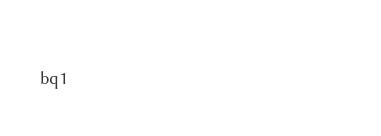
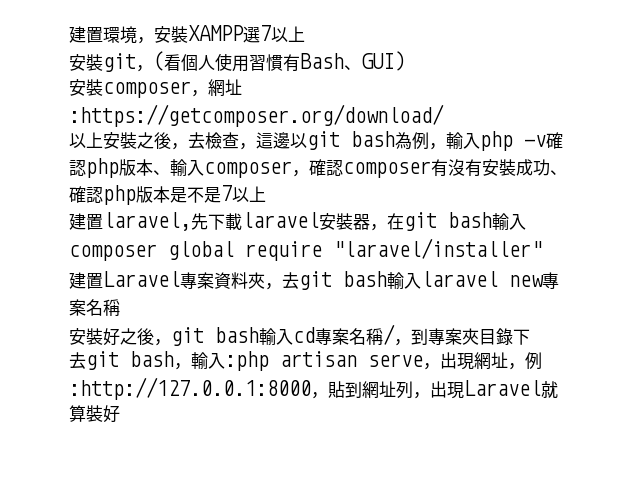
- bq1
+ 建置環境，安裝XAMPP選7以上
+ 安裝git，(看個人使用習慣有Bash、GUI)
+ 安裝composer，網址:https://getcomposer.org/download/
+ 以上安裝之後，去檢查，這邊以git bash為例，輸入php -v確認php版本、輸入composer，確認composer有沒有安裝成功、確認php版本是不是7以上
+ 建置laravel,先下載laravel安裝器，在git bash輸入composer global require "laravel/installer"
+ 建置Laravel專案資料夾，去git bash輸入laravel new專案名稱
+ 安裝好之後，git bash輸入cd專案名稱/，到專案夾目錄下
+ 去git bash，輸入:php artisan serve，出現網址，例:http://127.0.0.1:8000，貼到網址列，出現Laravel就算裝好

